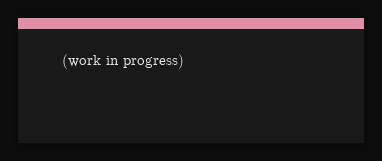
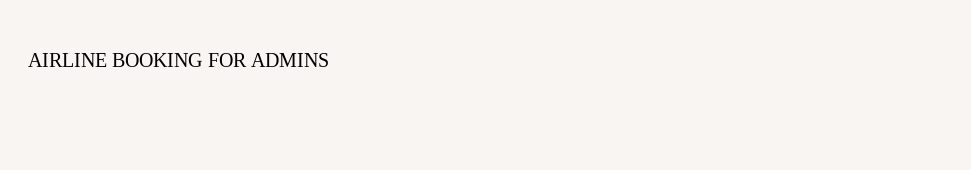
- (work in progress)
+ AIRLINE BOOKING FOR ADMINS

